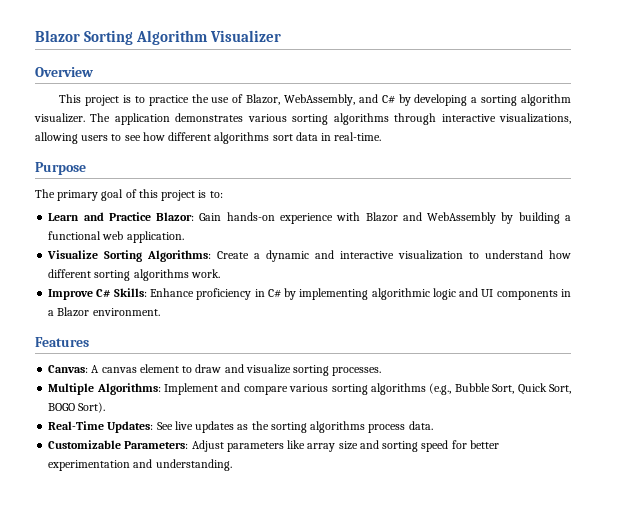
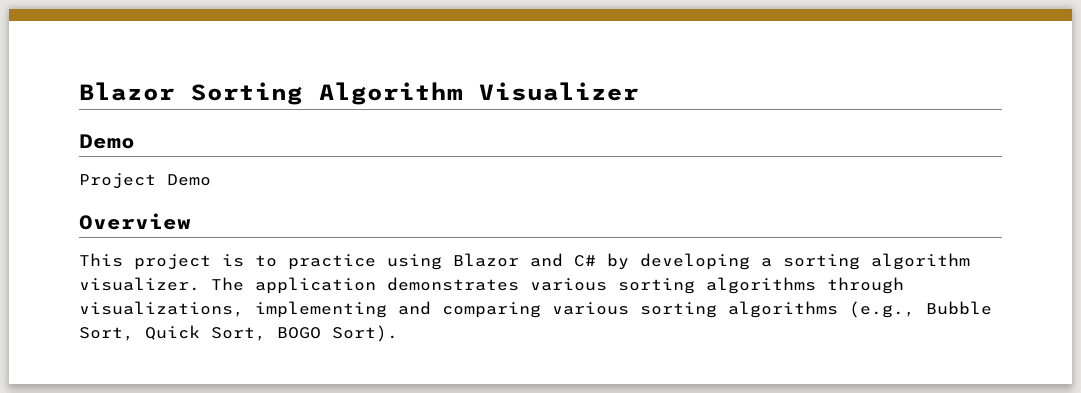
  Blazor Sorting Algorithm Visualizer
+ Demo
+ Project Demo
- This project is to practice the use of Blazor, WebAssembly, and C# by developing a sorting algorithm visualizer.
+ This project is to practice using Blazor and C# by developing a sorting algorithm visualizer.
- The application demonstrates various sorting algorithms through interactive visualizations, allowing users to see how different algorithms sort data in real-time.
- Purpose
- The primary goal of this project is to:
- Learn and Practice Blazor: Gain hands-on experience with Blazor and WebAssembly by building a functional web application.
- Visualize Sorting Algorithms: Create a dynamic and interactive visualization to understand how different sorting algorithms work.
- Improve C# Skills: Enhance proficiency in C# by implementing algorithmic logic and UI components in a Blazor environment.
- Features
- Canvas: A canvas element to draw and visualize sorting processes.
- Multiple Algorithms: Implement and compare various sorting algorithms (e.g., Bubble Sort, Quick Sort, BOGO Sort).
+ The application demonstrates various sorting algorithms through visualizations, implementing and comparing various sorting algorithms (e.g., Bubble Sort, Quick Sort, BOGO Sort).
- Real-Time Updates: See live updates as the sorting algorithms process data.
- Customizable Parameters: Adjust parameters like array size and sorting speed for better experimentation and understanding.

